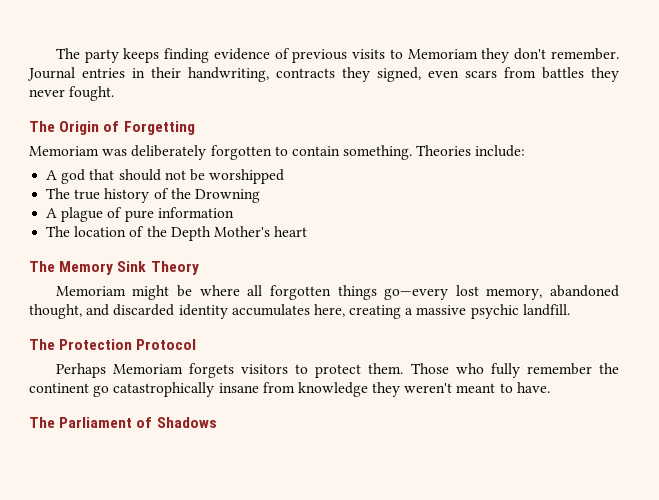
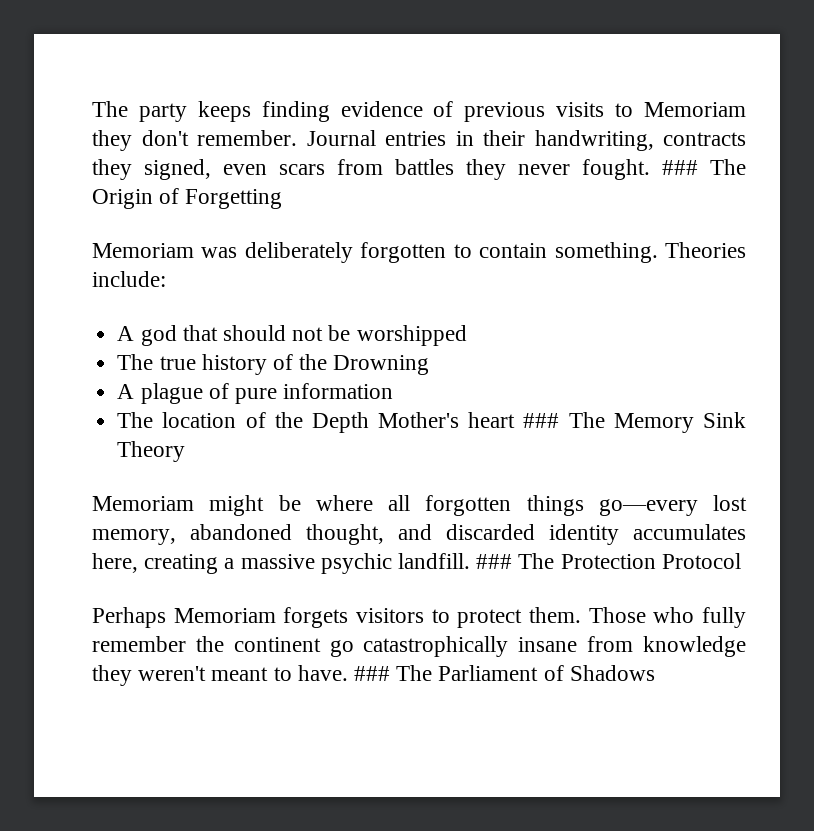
- Journal entries in their handwriting, contracts they signed, even scars from battles they never fought.
- The Origin of Forgetting
+ Journal entries in their handwriting, contracts they signed, even scars from battles they never fought. ### The Origin of Forgetting
- The location of the Depth Mother's heart
- The Memory Sink Theory
+ The location of the Depth Mother's heart ### The Memory Sink Theory
- Memoriam might be where all forgotten things go—every lost memory, abandoned thought, and discarded identity accumulates here, creating a massive psychic landfill.
- The Protection Protocol
+ Memoriam might be where all forgotten things go—every lost memory, abandoned thought, and discarded identity accumulates here, creating a massive psychic landfill. ### The Protection Protocol
- Those who fully remember the continent go catastrophically insane from knowledge they weren't meant to have.
- The Parliament of Shadows
+ Those who fully remember the continent go catastrophically insane from knowledge they weren't meant to have. ### The Parliament of Shadows

